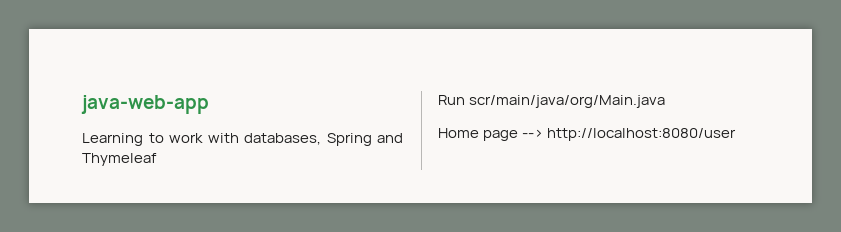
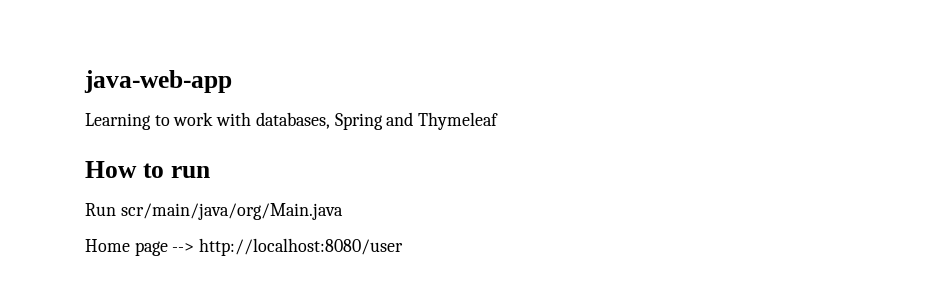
+ How to run

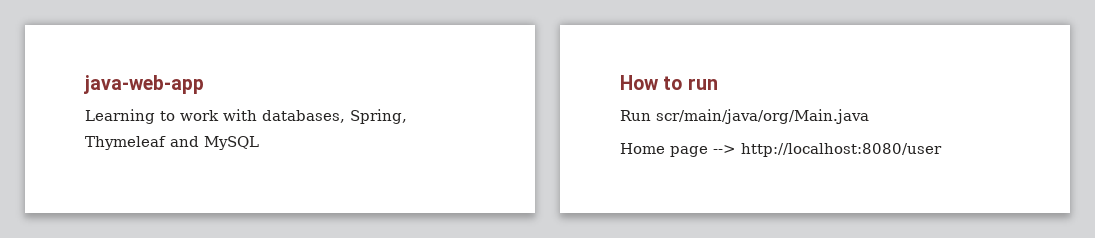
- Learning to work with databases, Spring and Thymeleaf
+ Learning to work with databases, Spring, Thymeleaf and MySQL

